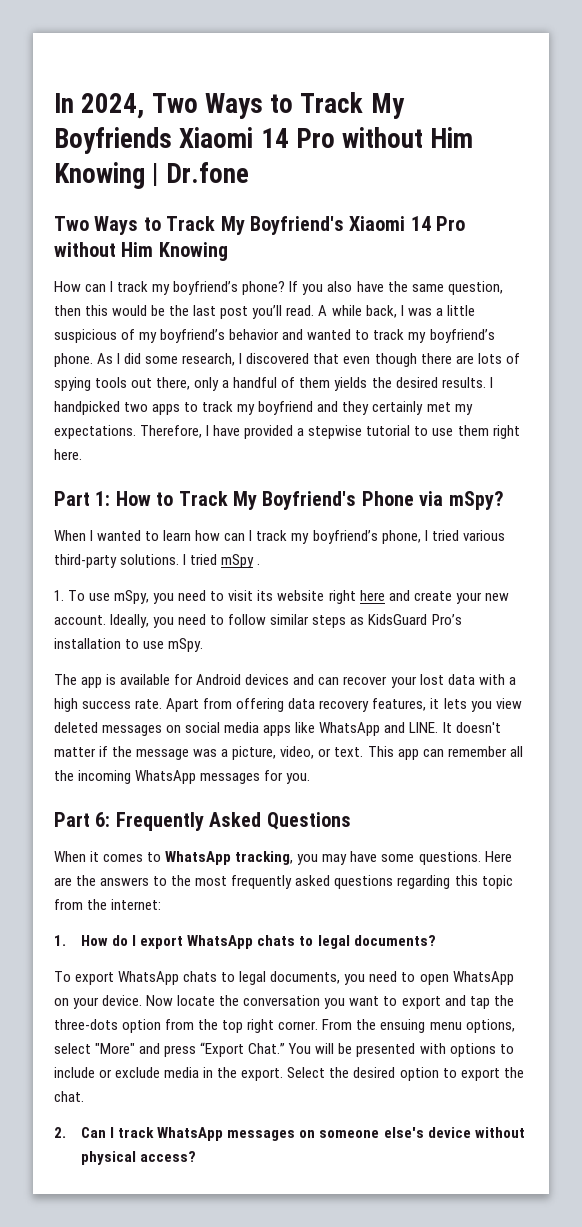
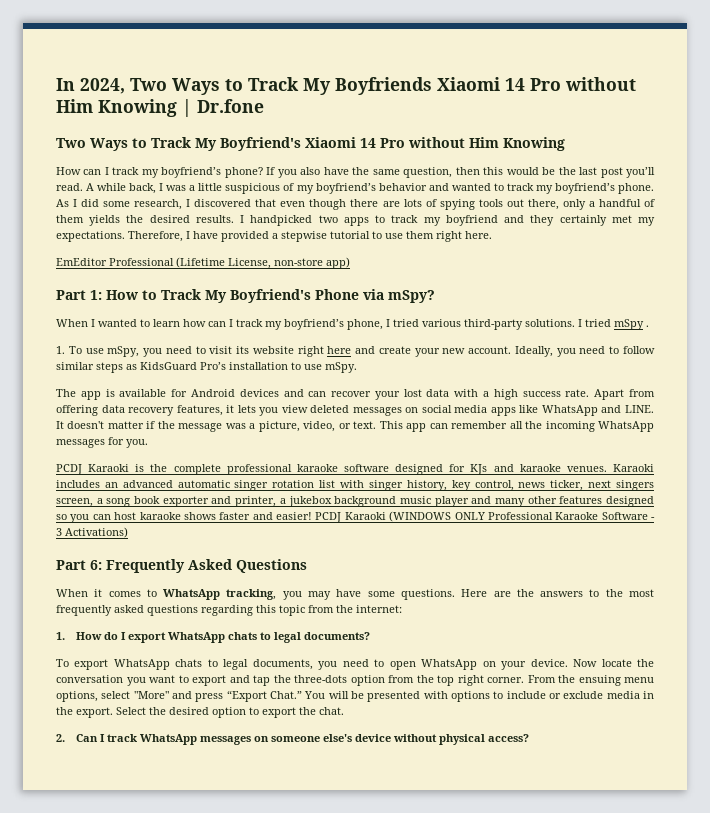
+ EmEditor Professional (Lifetime License, non-store app)
+ PCDJ Karaoki is the complete professional karaoke software designed for KJs and karaoke venues. Karaoki includes an advanced automatic singer rotation list with singer history, key control, news ticker, next singers screen, a song book exporter and printer, a jukebox background music player and many other features designed so you can host karaoke shows faster and easier! PCDJ Karaoki (WINDOWS ONLY Professional Karaoke Software - 3 Activations)

